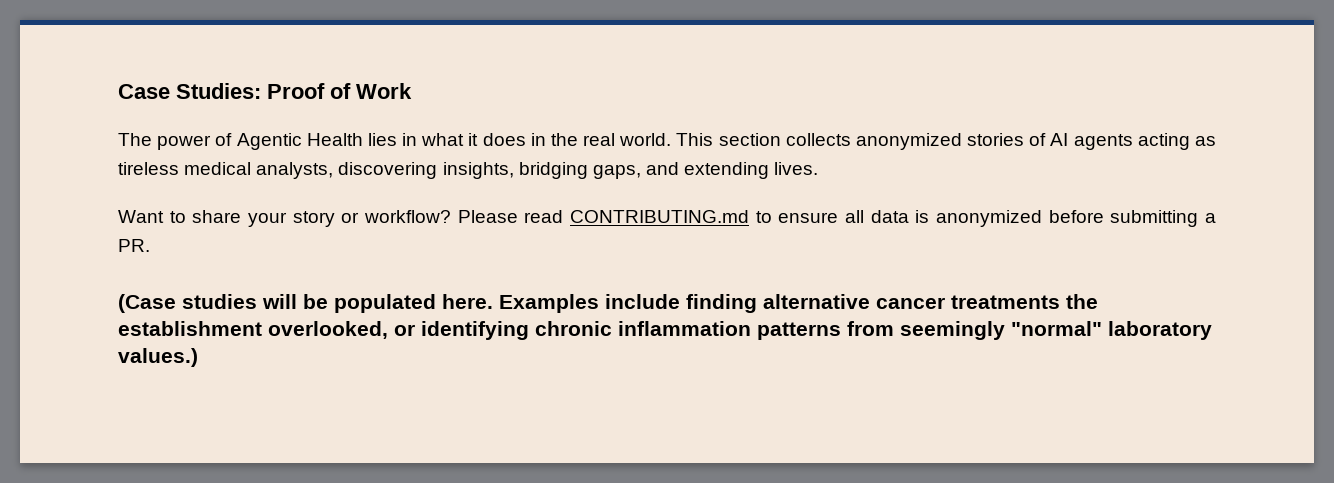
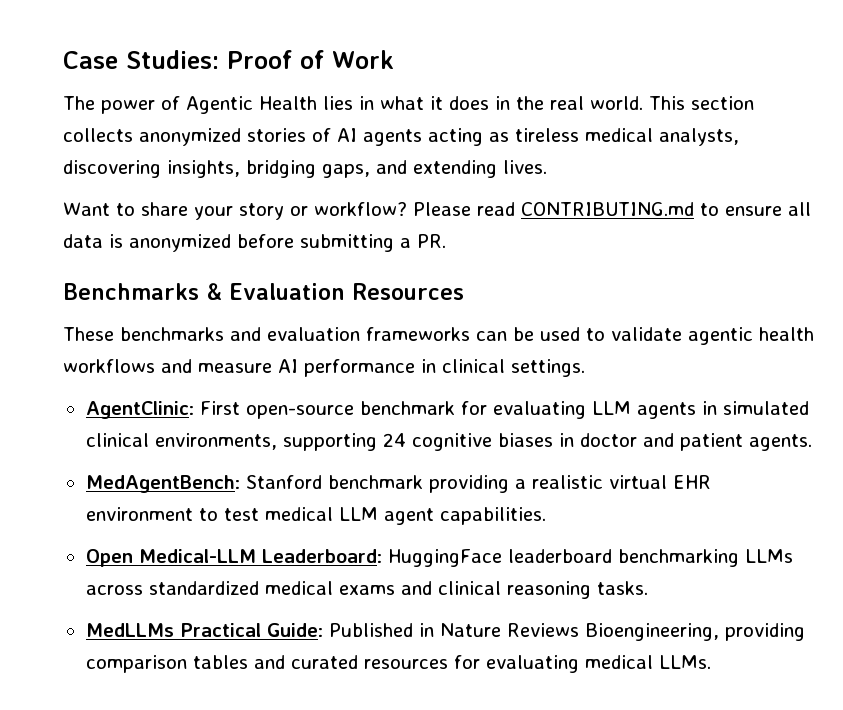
- (Case studies will be populated here. Examples include finding alternative cancer treatments the establishment overlooked, or identifying chronic inflammation patterns from seemingly "normal" laboratory values.)
+ Benchmarks & Evaluation Resources
+ These benchmarks and evaluation frameworks can be used to validate agentic health workflows and measure AI performance in clinical settings.
+ AgentClinic: First open-source benchmark for evaluating LLM agents in simulated clinical environments, supporting 24 cognitive biases in doctor and patient agents.
+ MedAgentBench: Stanford benchmark providing a realistic virtual EHR environment to test medical LLM agent capabilities.
+ Open Medical-LLM Leaderboard: HuggingFace leaderboard benchmarking LLMs across standardized medical exams and clinical reasoning tasks.
+ MedLLMs Practical Guide: Published in Nature Reviews Bioengineering, providing comparison tables and curated resources for evaluating medical LLMs.

